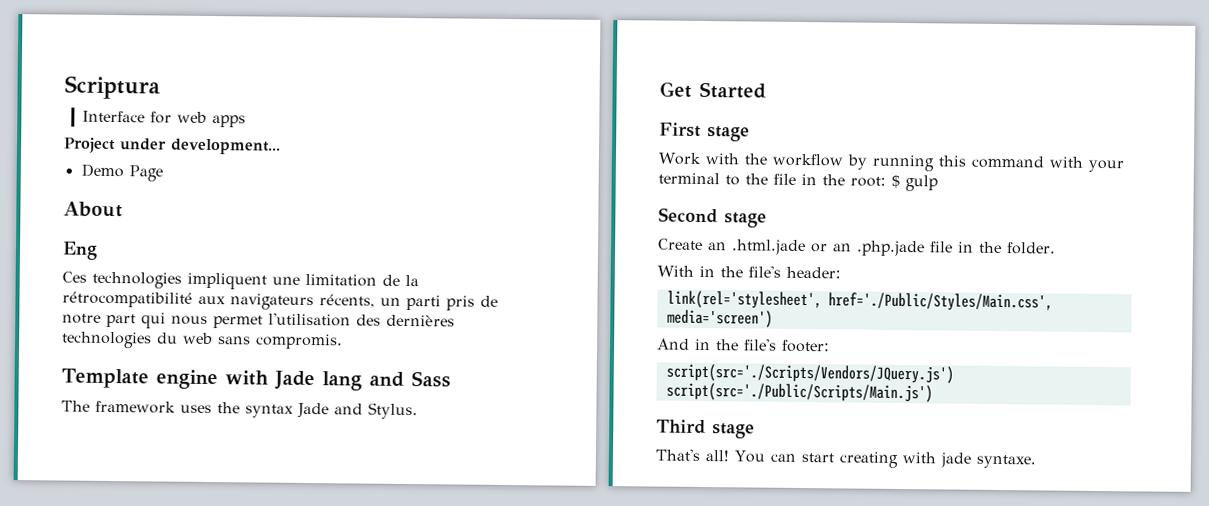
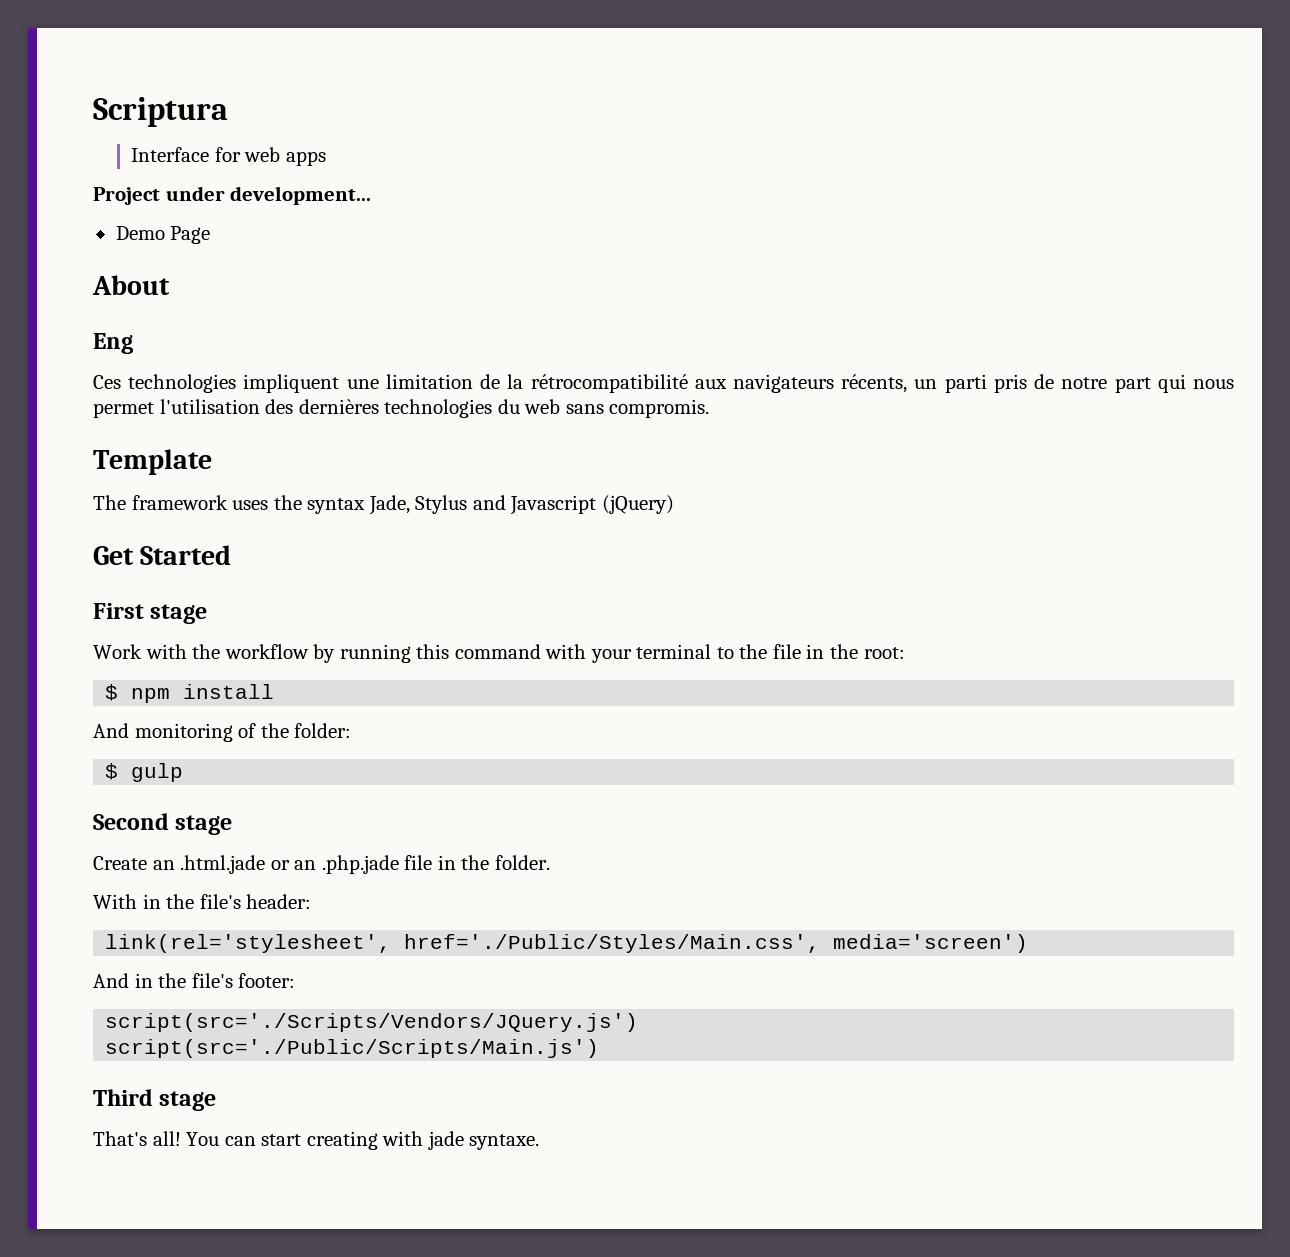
- Template engine with Jade lang and Sass
+ Template
- The framework uses the syntax Jade and Stylus.
+ The framework uses the syntax Jade, Stylus and Javascript (jQuery)
- Work with the workflow by running this command with your terminal to the file in the root: $ gulp
+ Work with the workflow by running this command with your terminal to the file in the root:
+ $ npm install
+ And monitoring of the folder:
+ $ gulp

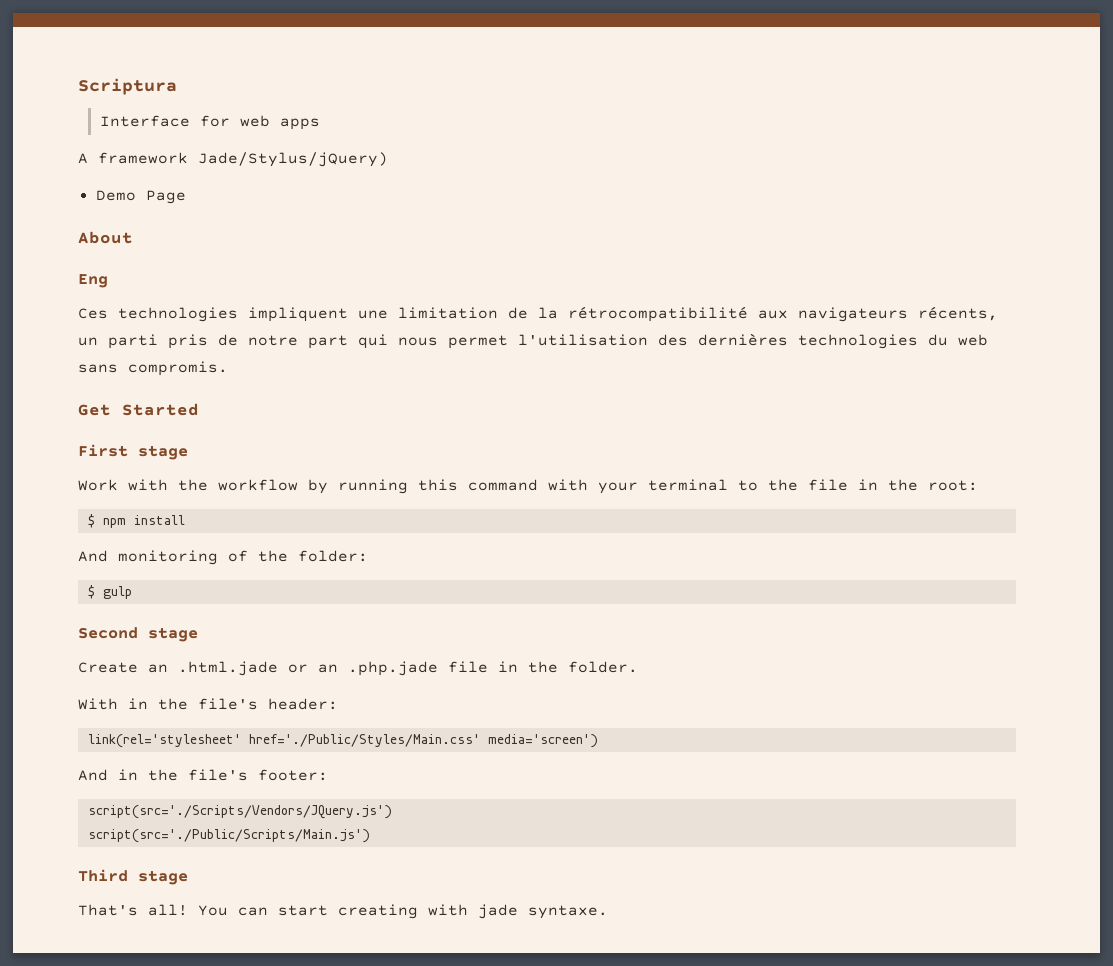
- Project under development...
+ A framework Jade/Stylus/jQuery)
- Template
- The framework uses the syntax Jade, Stylus and Javascript (jQuery)
- link(rel='stylesheet', href='./Public/Styles/Main.css', media='screen')
+ link(rel='stylesheet' href='./Public/Styles/Main.css' media='screen')

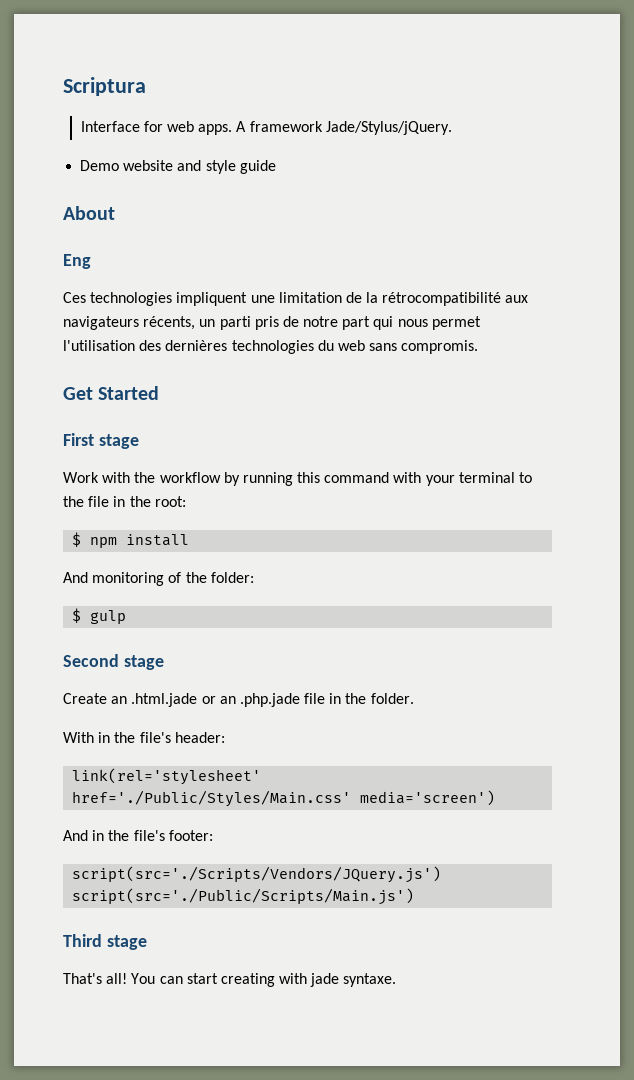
- Interface for web apps
- A framework Jade/Stylus/jQuery)
+ Interface for web apps. A framework Jade/Stylus/jQuery.
- Demo Page
+ Demo website and style guide

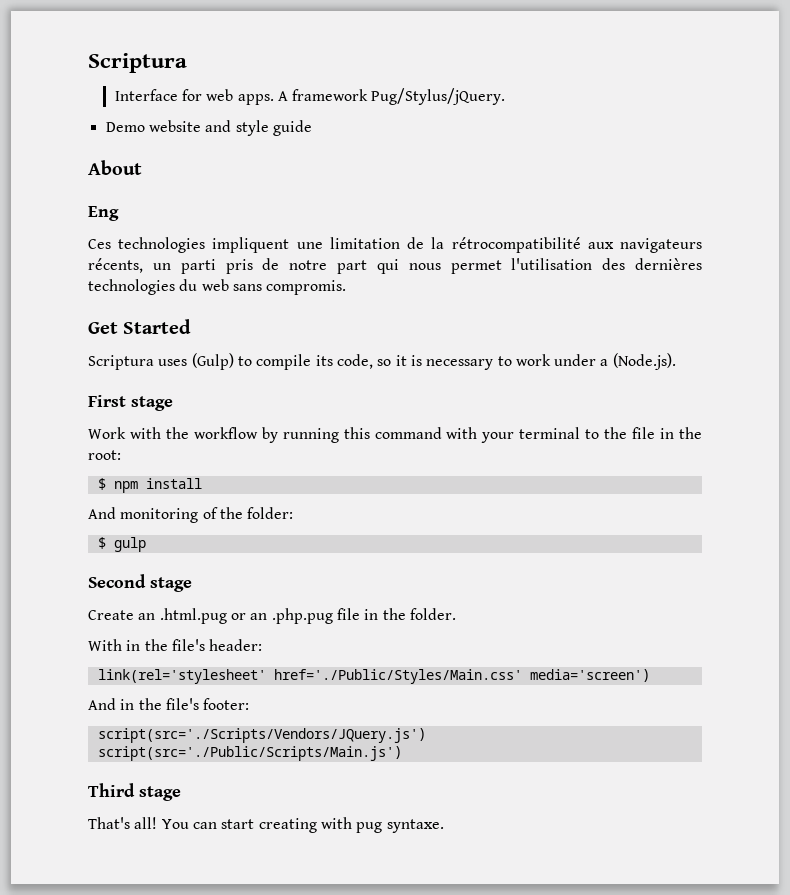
- A framework Jade/Stylus/jQuery.
+ A framework Pug/Stylus/jQuery.
+ Scriptura uses (Gulp) to compile its code, so it is necessary to work under a (Node.js).
- Create an .html.jade or an .php.jade file in the folder.
+ Create an .html.pug or an .php.pug file in the folder.
- You can start creating with jade syntaxe.
+ You can start creating with pug syntaxe.

